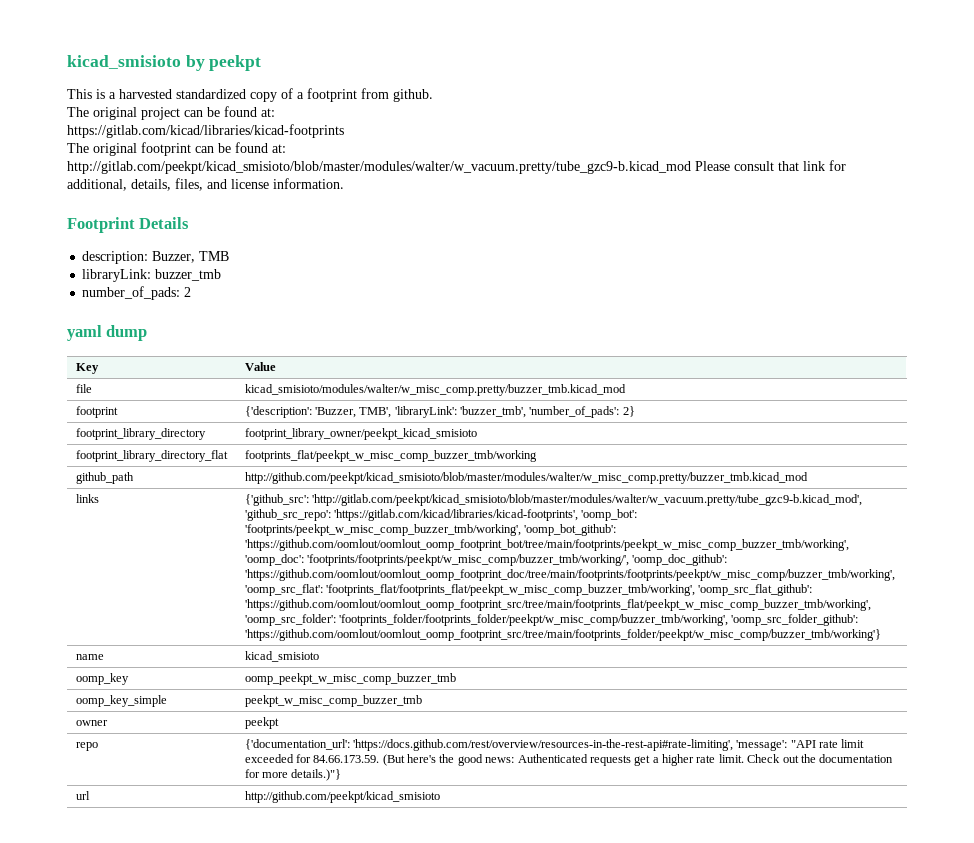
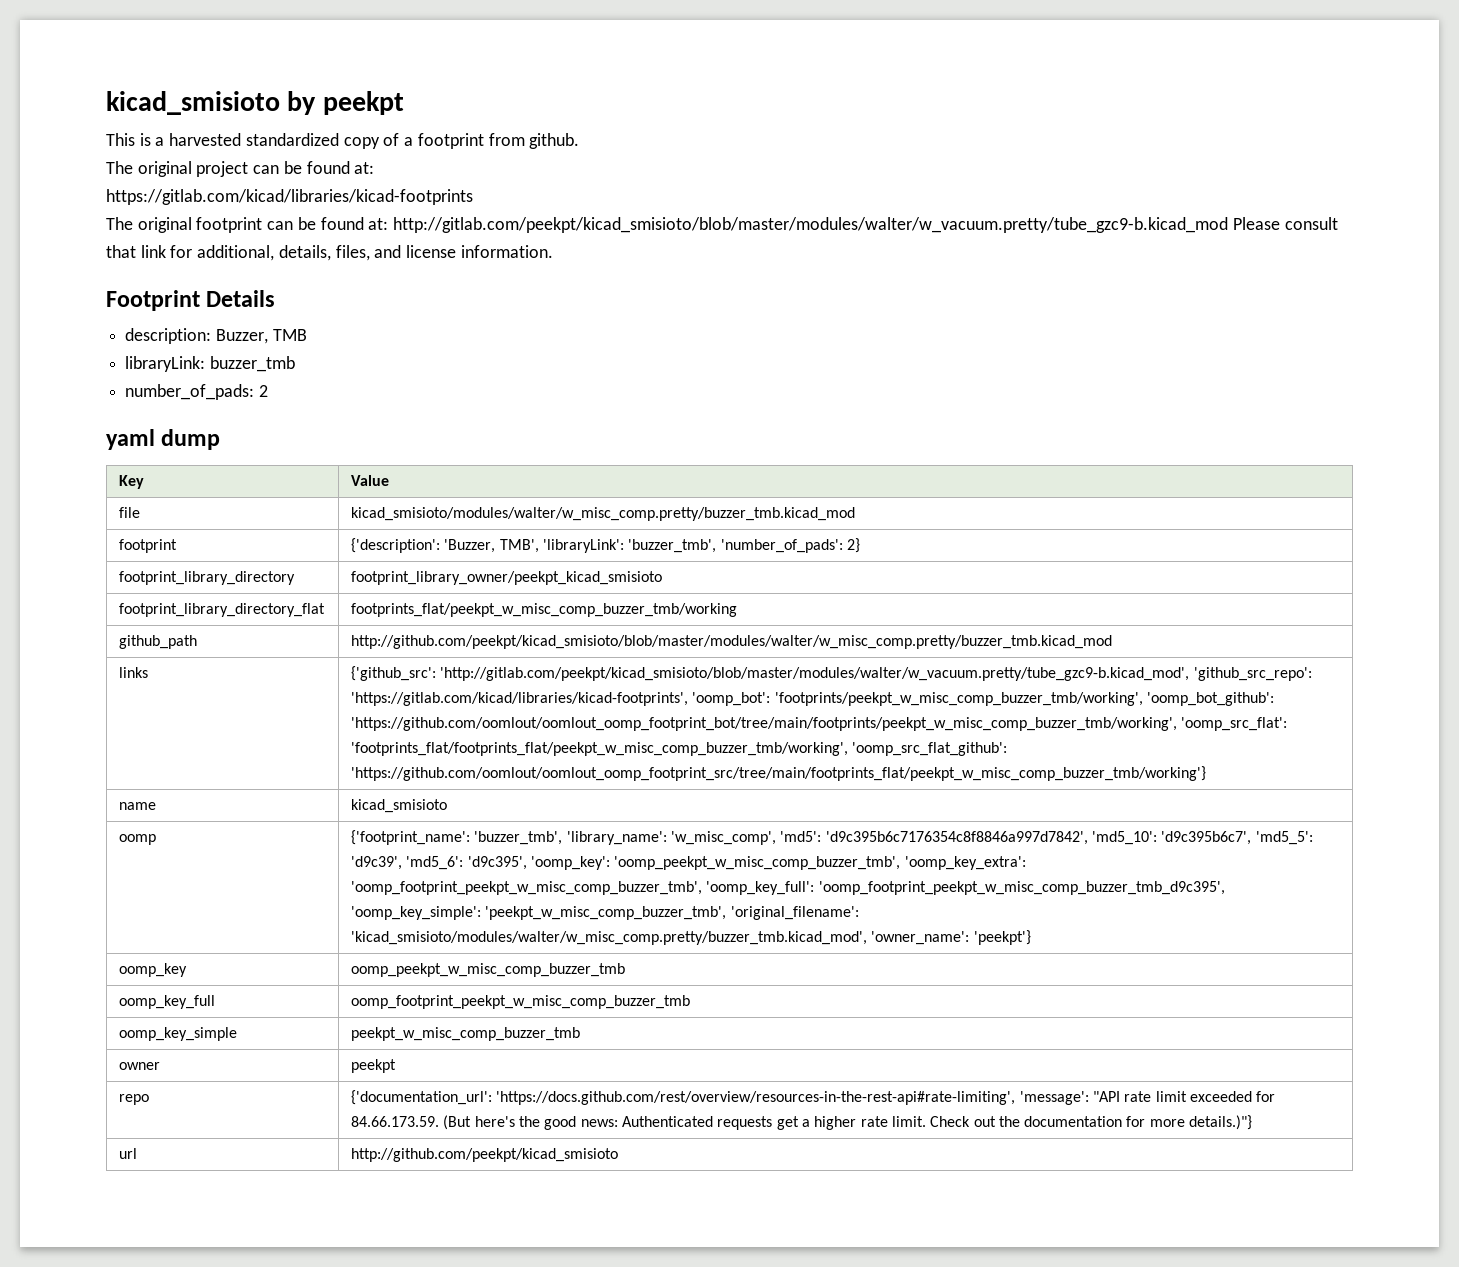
- links | {'github_src': 'http://gitlab.com/peekpt/kicad_smisioto/blob/master/modules/walter/w_vacuum.pretty/tube_gzc9-b.kicad_mod', 'github_src_repo': 'https://gitlab.com/kicad/libraries/kicad-footprints', 'oomp_bot': 'footprints/peekpt_w_misc_comp_buzzer_tmb/working', 'oomp_bot_github': 'https://github.com/oomlout/oomlout_oomp_footprint_bot/tree/main/footprints/peekpt_w_misc_comp_buzzer_tmb/working', 'oomp_doc': 'footprints/footprints/peekpt/w_misc_comp/buzzer_tmb/working/', 'oomp_doc_github': 'https://github.com/oomlout/oomlout_oomp_footprint_doc/tree/main/footprints/footprints/peekpt/w_misc_comp/buzzer_tmb/working', 'oomp_src_flat': 'footprints_flat/footprints_flat/peekpt_w_misc_comp_buzzer_tmb/working', 'oomp_src_flat_github': 'https://github.com/oomlout/oomlout_oomp_footprint_src/tree/main/footprints_flat/peekpt_w_misc_comp_buzzer_tmb/working', 'oomp_src_folder': 'footprints_folder/footprints_folder/peekpt/w_misc_comp/buzzer_tmb/working', 'oomp_src_folder_github': 'https://github.com/oomlout/oomlout_oomp_footprint_src/tree/main/footprints_folder/peekpt/w_misc_comp/buzzer_tmb/working'}
+ links | {'github_src': 'http://gitlab.com/peekpt/kicad_smisioto/blob/master/modules/walter/w_vacuum.pretty/tube_gzc9-b.kicad_mod', 'github_src_repo': 'https://gitlab.com/kicad/libraries/kicad-footprints', 'oomp_bot': 'footprints/peekpt_w_misc_comp_buzzer_tmb/working', 'oomp_bot_github': 'https://github.com/oomlout/oomlout_oomp_footprint_bot/tree/main/footprints/peekpt_w_misc_comp_buzzer_tmb/working', 'oomp_src_flat': 'footprints_flat/footprints_flat/peekpt_w_misc_comp_buzzer_tmb/working', 'oomp_src_flat_github': 'https://github.com/oomlout/oomlout_oomp_footprint_src/tree/main/footprints_flat/peekpt_w_misc_comp_buzzer_tmb/working'}
  name | kicad_smisioto
+ oomp | {'footprint_name': 'buzzer_tmb', 'library_name': 'w_misc_comp', 'md5': 'd9c395b6c7176354c8f8846a997d7842', 'md5_10': 'd9c395b6c7', 'md5_5': 'd9c39', 'md5_6': 'd9c395', 'oomp_key': 'oomp_peekpt_w_misc_comp_buzzer_tmb', 'oomp_key_extra': 'oomp_footprint_peekpt_w_misc_comp_buzzer_tmb', 'oomp_key_full': 'oomp_footprint_peekpt_w_misc_comp_buzzer_tmb_d9c395', 'oomp_key_simple': 'peekpt_w_misc_comp_buzzer_tmb', 'original_filename': 'kicad_smisioto/modules/walter/w_misc_comp.pretty/buzzer_tmb.kicad_mod', 'owner_name': 'peekpt'}
+ oomp_key_full | oomp_footprint_peekpt_w_misc_comp_buzzer_tmb

